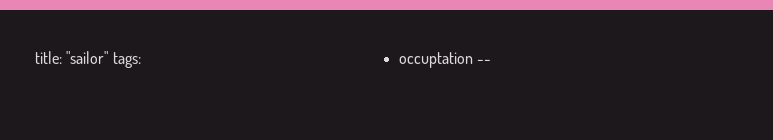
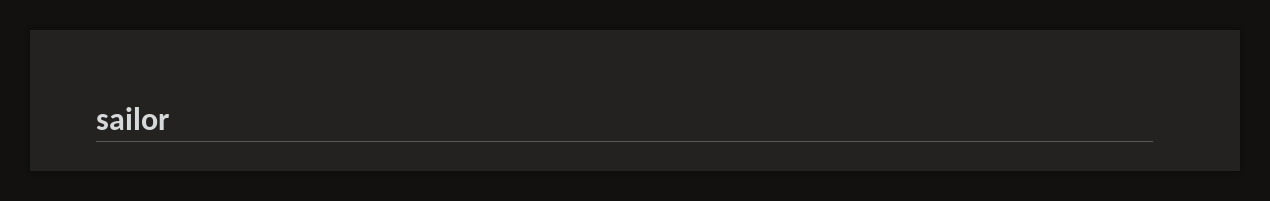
- title: "sailor" tags:
- occuptation --
+ sailor

